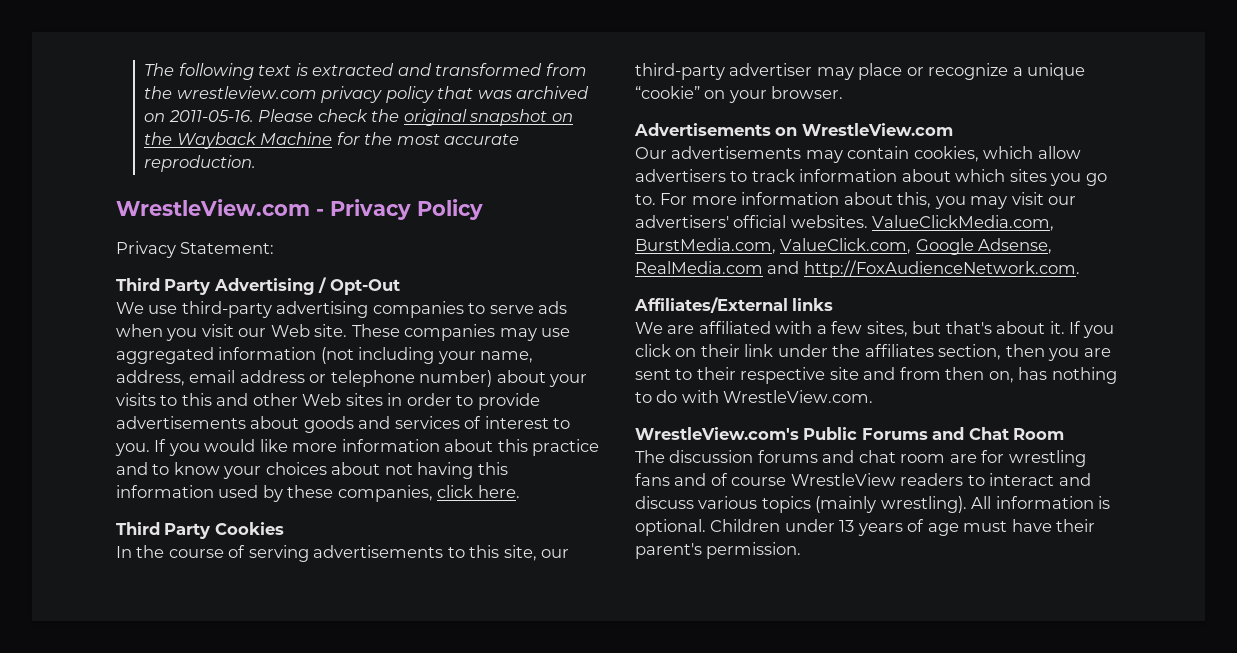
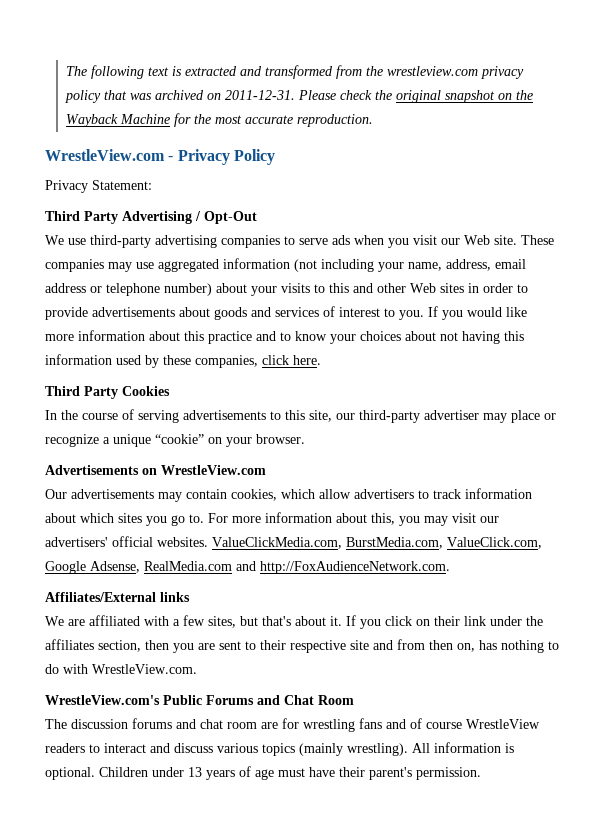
- The following text is extracted and transformed from the wrestleview.com privacy policy that was archived on 2011-05-16.
+ The following text is extracted and transformed from the wrestleview.com privacy policy that was archived on 2011-12-31.

